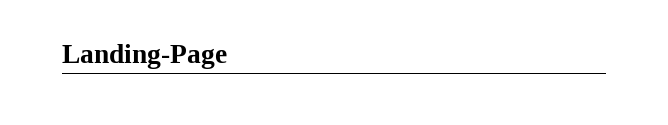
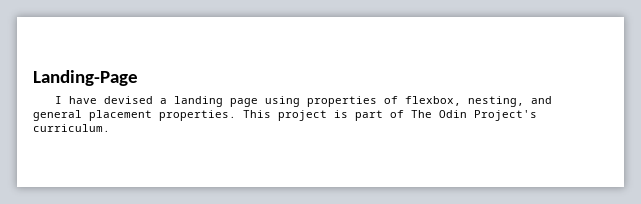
+ I have devised a landing page using properties of flexbox, nesting, and general placement properties. This project is part of The Odin Project's curriculum.

